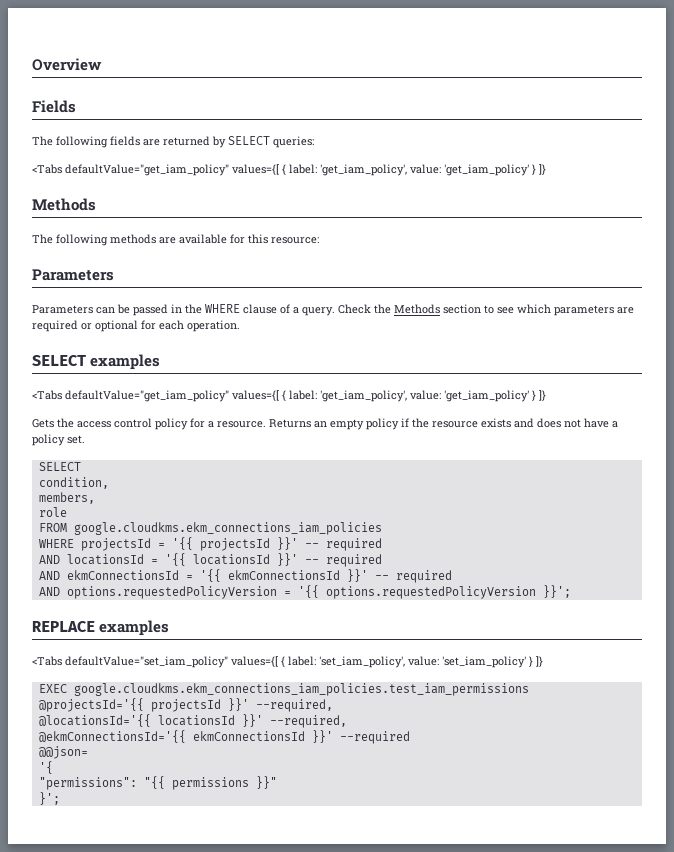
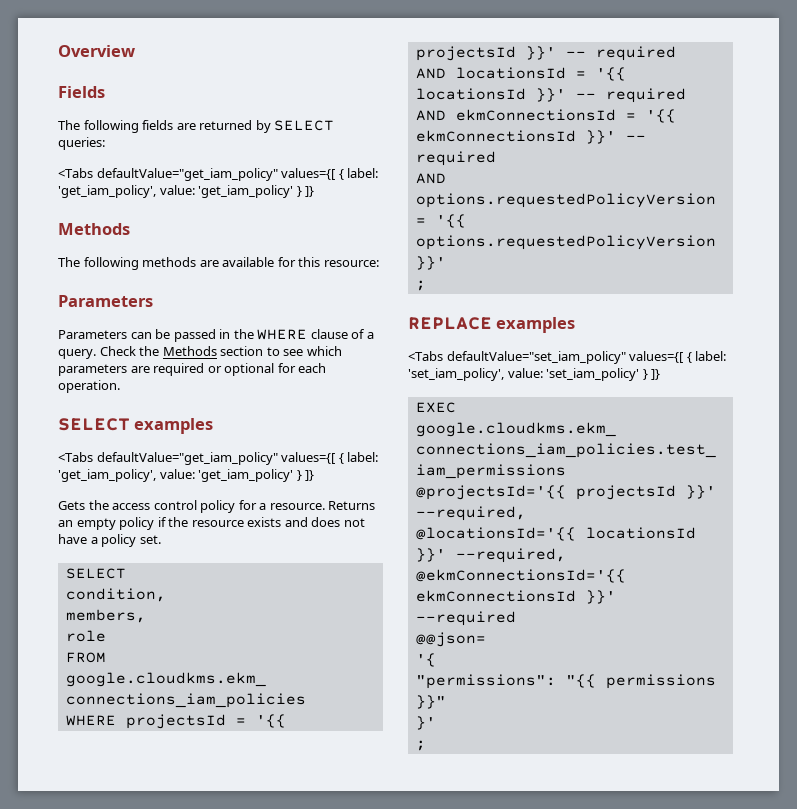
- AND options.requestedPolicyVersion = '{{ options.requestedPolicyVersion }}';
+ AND options.requestedPolicyVersion = '{{ options.requestedPolicyVersion }}'
+ ;
- }';
+ }'
+ ;

